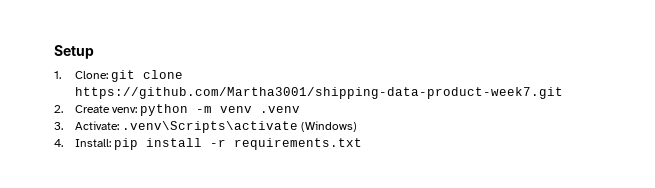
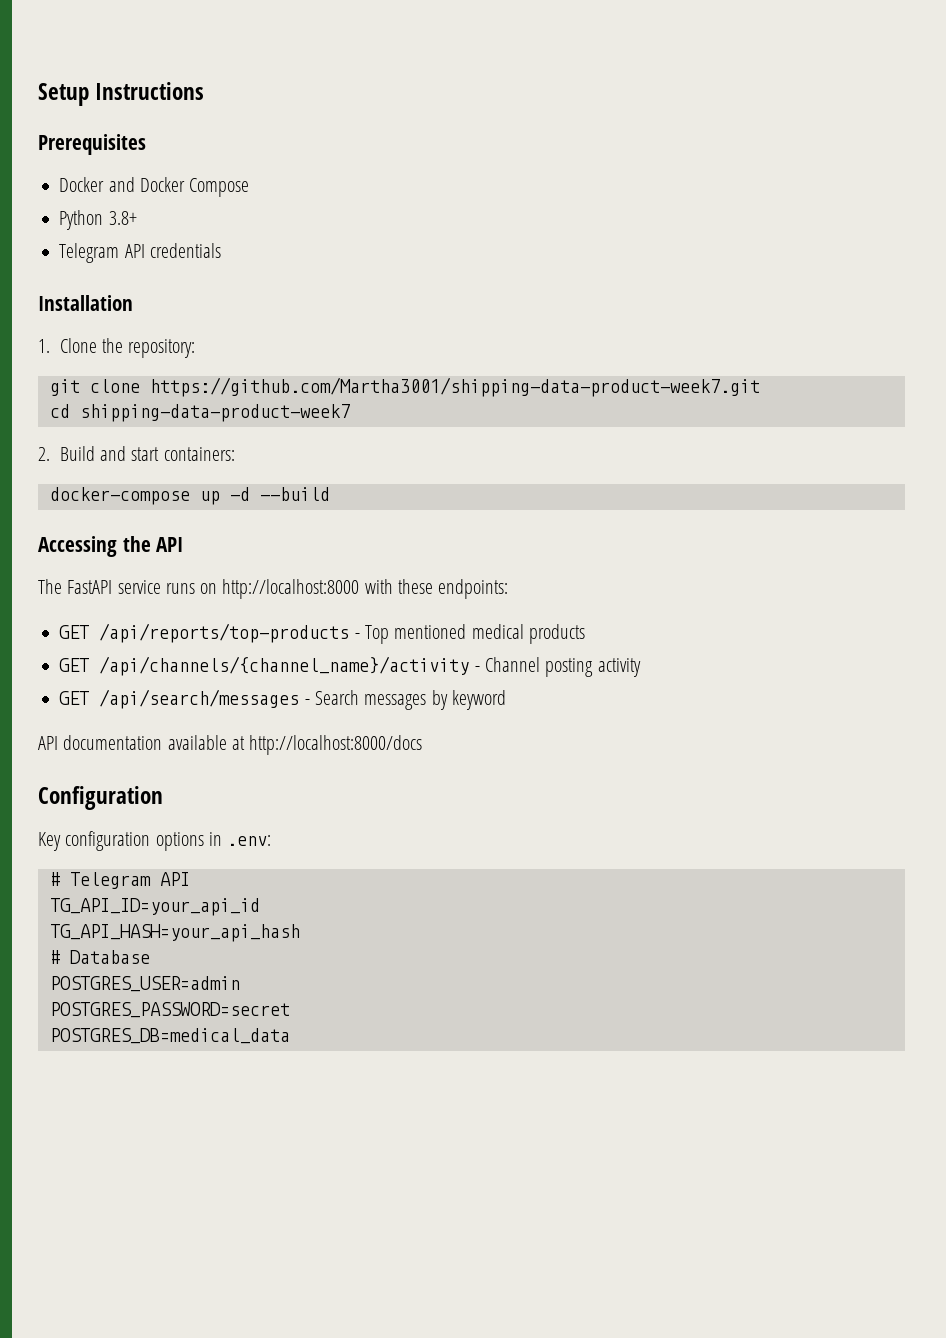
- Setup
- 1. Clone: git clone https://github.com/Martha3001/shipping-data-product-week7.git
- 2. Create venv: python -m venv .venv
- 3. Activate: .venv\Scripts\activate (Windows)
- 4. Install: pip install -r requirements.txt
+ Setup Instructions
+ Prerequisites
+ Docker and Docker Compose
+ Python 3.8+
+ Telegram API credentials
+ Installation
+ 1. Clone the repository:
+ git clone https://github.com/Martha3001/shipping-data-product-week7.git
+ cd shipping-data-product-week7
+ 2. Build and start containers:
+ docker-compose up -d --build
+ Accessing the API
+ The FastAPI service runs on http://localhost:8000 with these endpoints:
+ GET /api/reports/top-products - Top mentioned medical products
+ GET /api/channels/{channel_name}/activity - Channel posting activity
+ GET /api/search/messages - Search messages by keyword
+ API documentation available at http://localhost:8000/docs
+ Configuration
+ Key configuration options in .env:
+ # Telegram API
+ TG_API_ID=your_api_id
+ TG_API_HASH=your_api_hash
+ # Database
+ POSTGRES_USER=admin
+ POSTGRES_PASSWORD=secret
+ POSTGRES_DB=medical_data

